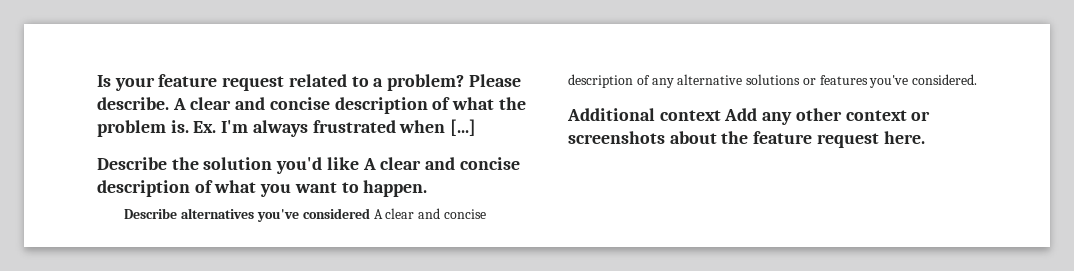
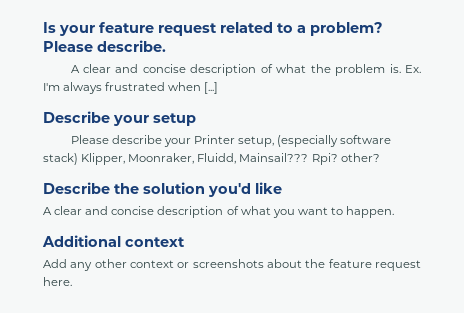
- Please describe. A clear and concise description of what the problem is.
+ Please describe.
+ A clear and concise description of what the problem is.
+ Describe your setup
+ Please describe your Printer setup, (especially software stack) Klipper, Moonraker, Fluidd, Mainsail??? Rpi? other?
- Describe the solution you'd like A clear and concise description of what you want to happen.
+ Describe the solution you'd like
+ A clear and concise description of what you want to happen.
- Describe alternatives you've considered A clear and concise description of any alternative solutions or features you've considered.
- Additional context Add any other context or screenshots about the feature request here.
+ Additional context
+ Add any other context or screenshots about the feature request here.

